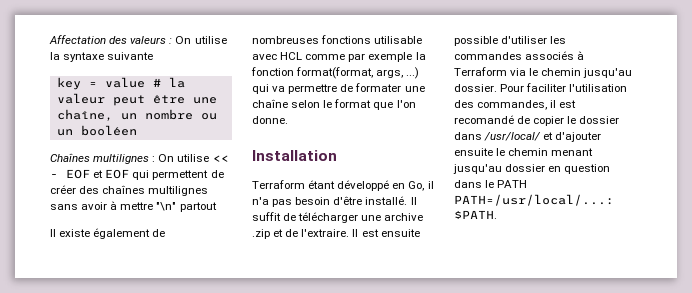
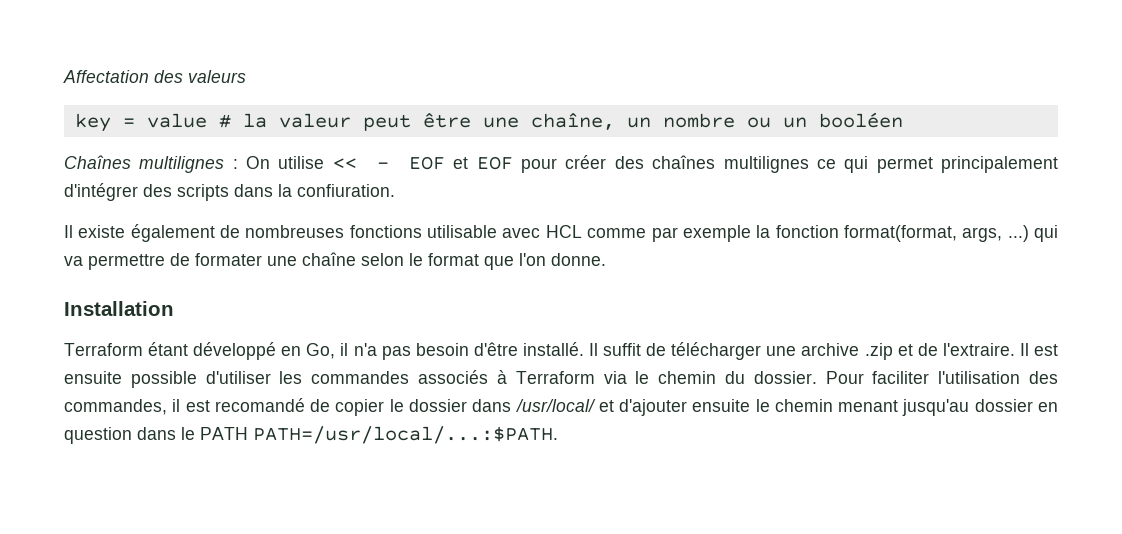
- Affectation des valeurs : On utilise la syntaxe suivante
+ Affectation des valeurs
- Chaînes multilignes : On utilise << - EOF et EOF qui permettent de créer des chaînes multilignes sans avoir à mettre "\n" partout
+ Chaînes multilignes : On utilise << - EOF et EOF pour créer des chaînes multilignes ce qui permet principalement d'intégrer des scripts dans la confiuration.
- Il est ensuite possible d'utiliser les commandes associés à Terraform via le chemin jusqu'au dossier.
+ Il est ensuite possible d'utiliser les commandes associés à Terraform via le chemin du dossier.

